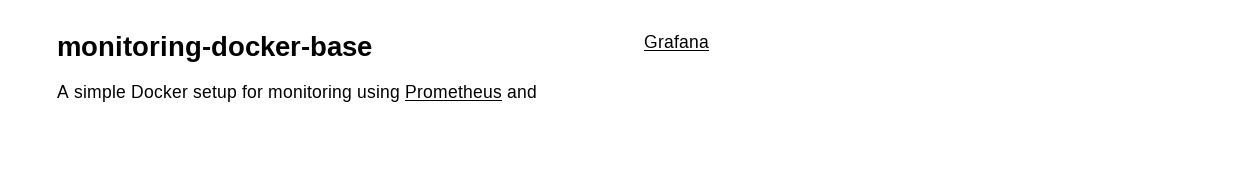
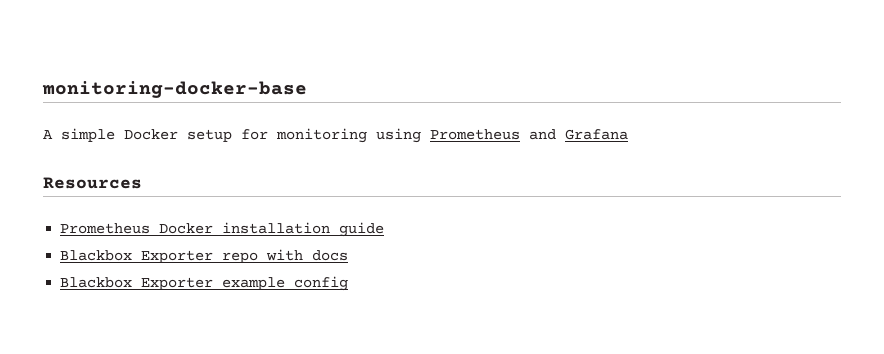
+ Resources
+ Prometheus Docker installation guide
+ Blackbox Exporter repo with docs
+ Blackbox Exporter example config

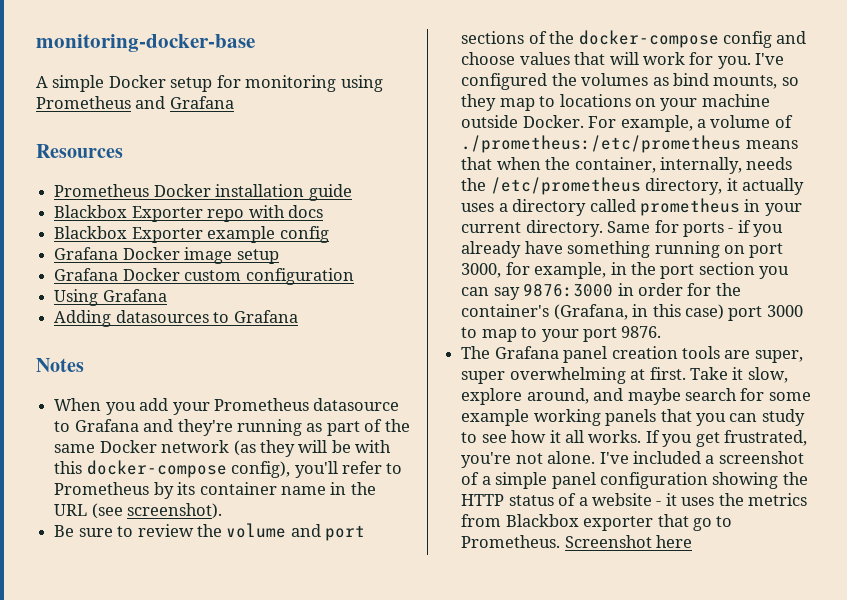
+ Grafana Docker image setup
+ Grafana Docker custom configuration
+ Using Grafana
+ Adding datasources to Grafana
+ Notes
+ When you add your Prometheus datasource to Grafana and they're running as part of the same Docker network (as they will be with this docker-compose config), you'll refer to Prometheus by its container name in the URL (see screenshot).
+ Be sure to review the volume and port sections of the docker-compose config and choose values that will work for you. I've configured the volumes as bind mounts, so they map to locations on your machine outside Docker. For example, a volume of ./prometheus:/etc/prometheus means that when the container, internally, needs the /etc/prometheus directory, it actually uses a directory called prometheus in your current directory. Same for ports - if you already have something running on port 3000, for example, in the port section you can say 9876:3000 in order for the container's (Grafana, in this case) port 3000 to map to your port 9876.
+ The Grafana panel creation tools are super, super overwhelming at first. Take it slow, explore around, and maybe search for some example working panels that you can study to see how it all works. If you get frustrated, you're not alone. I've included a screenshot of a simple panel configuration showing the HTTP status of a website - it uses the metrics from Blackbox exporter that go to Prometheus. Screenshot here

